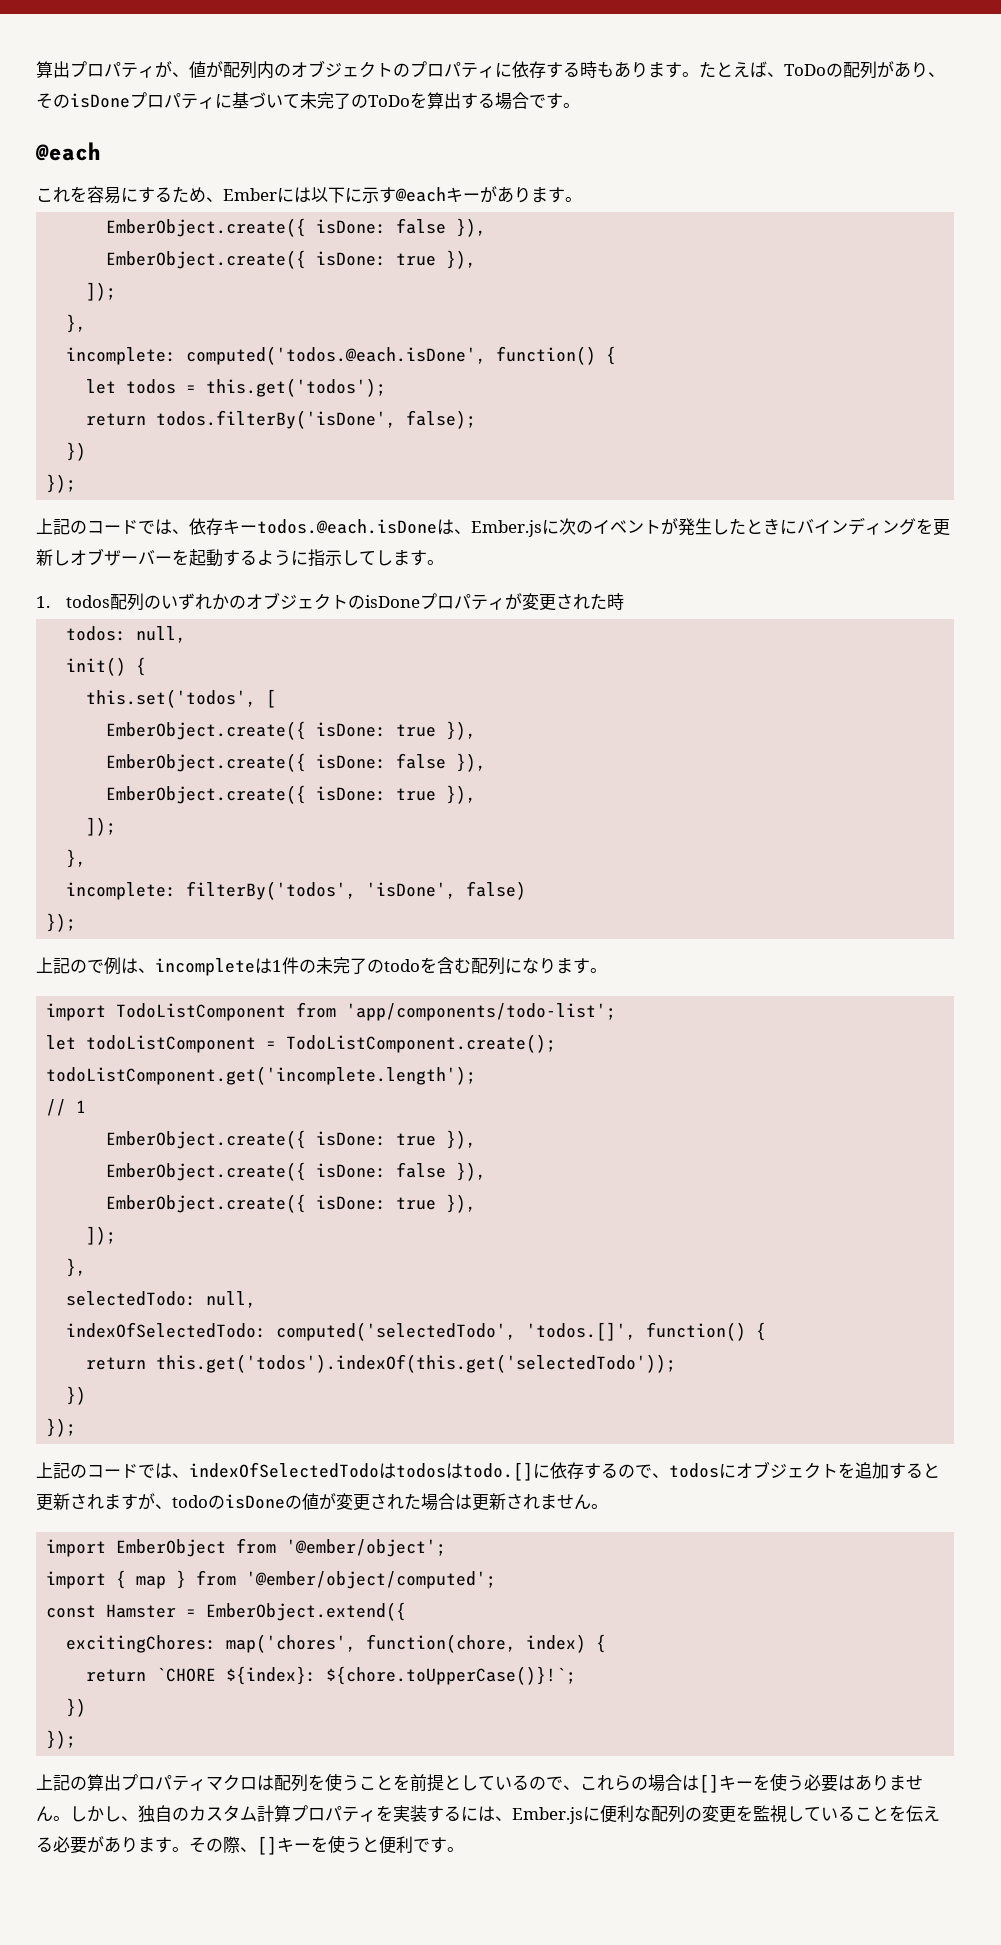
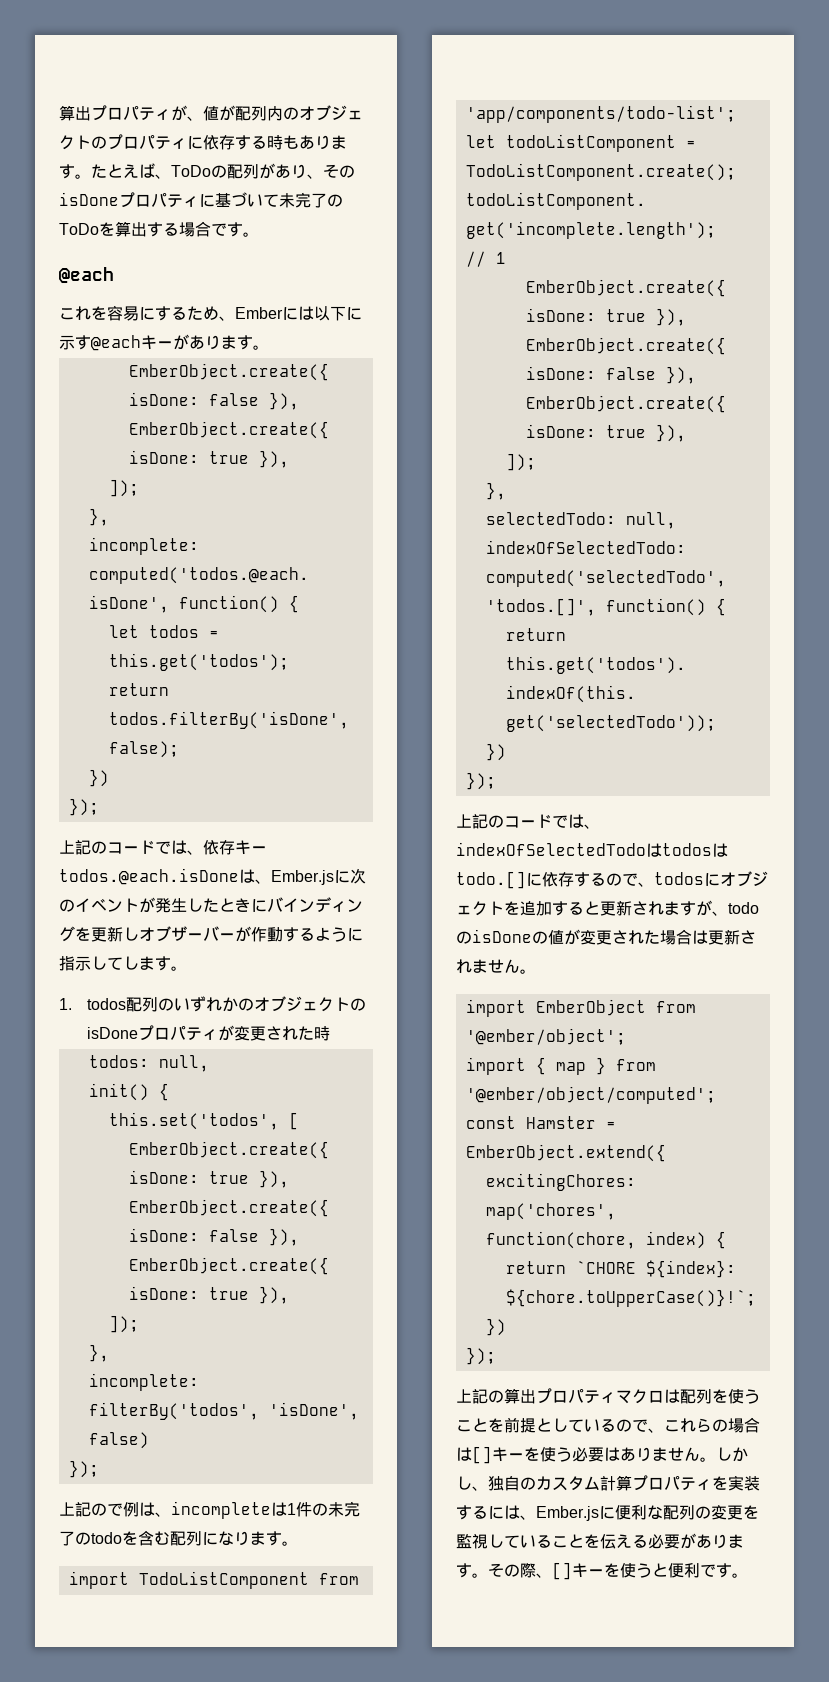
- 上記のコードでは、依存キーtodos.@each.isDoneは、Ember.jsに次のイベントが発生したときにバインディングを更新しオブザーバーを起動するように指示してします。
+ 上記のコードでは、依存キーtodos.@each.isDoneは、Ember.jsに次のイベントが発生したときにバインディングを更新しオブザーバーが作動するように指示してします。

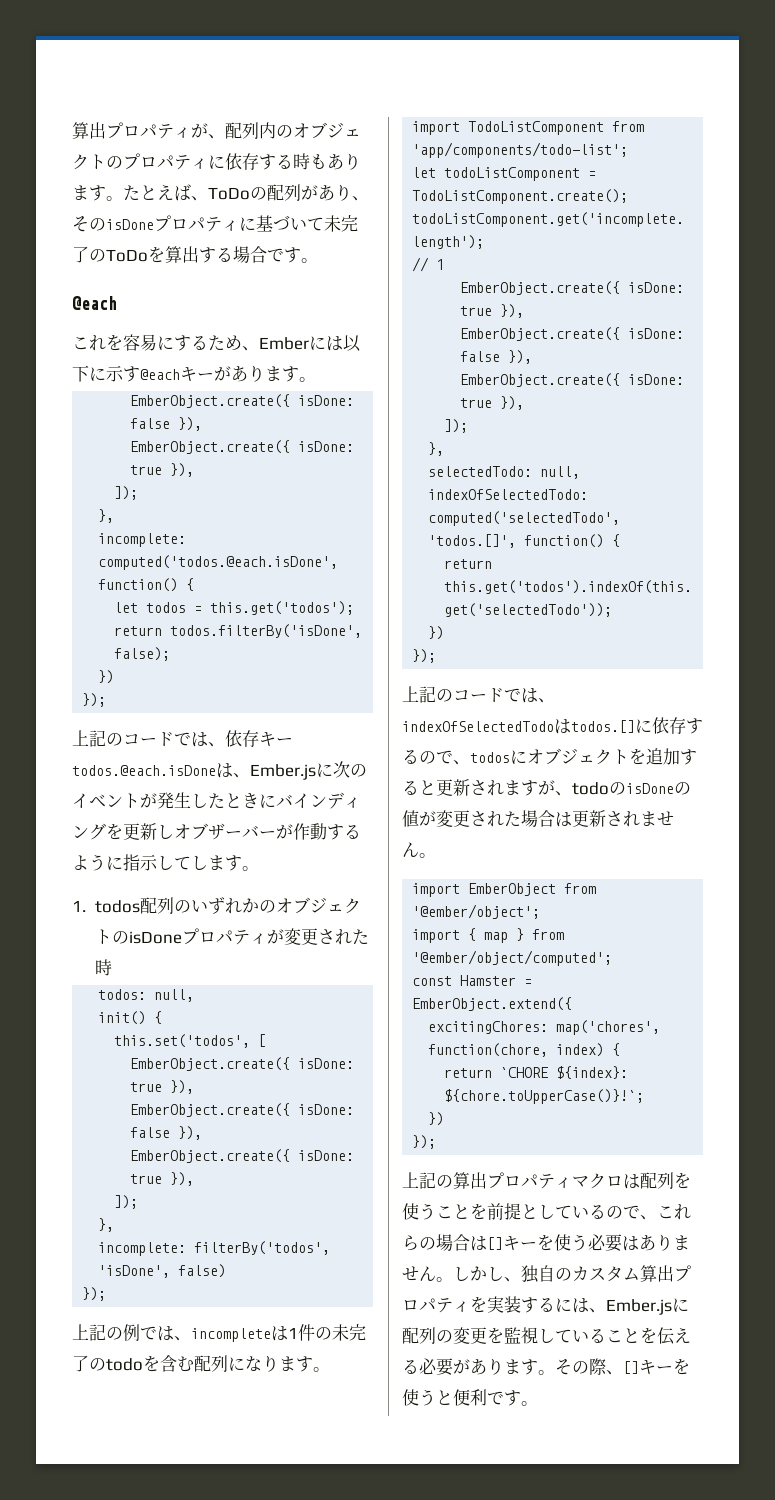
- 算出プロパティが、値が配列内のオブジェクトのプロパティに依存する時もあります。
+ 算出プロパティが、配列内のオブジェクトのプロパティに依存する時もあります。
- 上記ので例は、incompleteは1件の未完了のtodoを含む配列になります。
+ 上記の例では、incompleteは1件の未完了のtodoを含む配列になります。
- 上記のコードでは、indexOfSelectedTodoはtodosはtodo.[]に依存するので、todosにオブジェクトを追加すると更新されますが、todoのisDoneの値が変更された場合は更新されません。
+ 上記のコードでは、indexOfSelectedTodoはtodos.[]に依存するので、todosにオブジェクトを追加すると更新されますが、todoのisDoneの値が変更された場合は更新されません。
- しかし、独自のカスタム計算プロパティを実装するには、Ember.jsに便利な配列の変更を監視していることを伝える必要があります。
+ しかし、独自のカスタム算出プロパティを実装するには、Ember.jsに配列の変更を監視していることを伝える必要があります。

